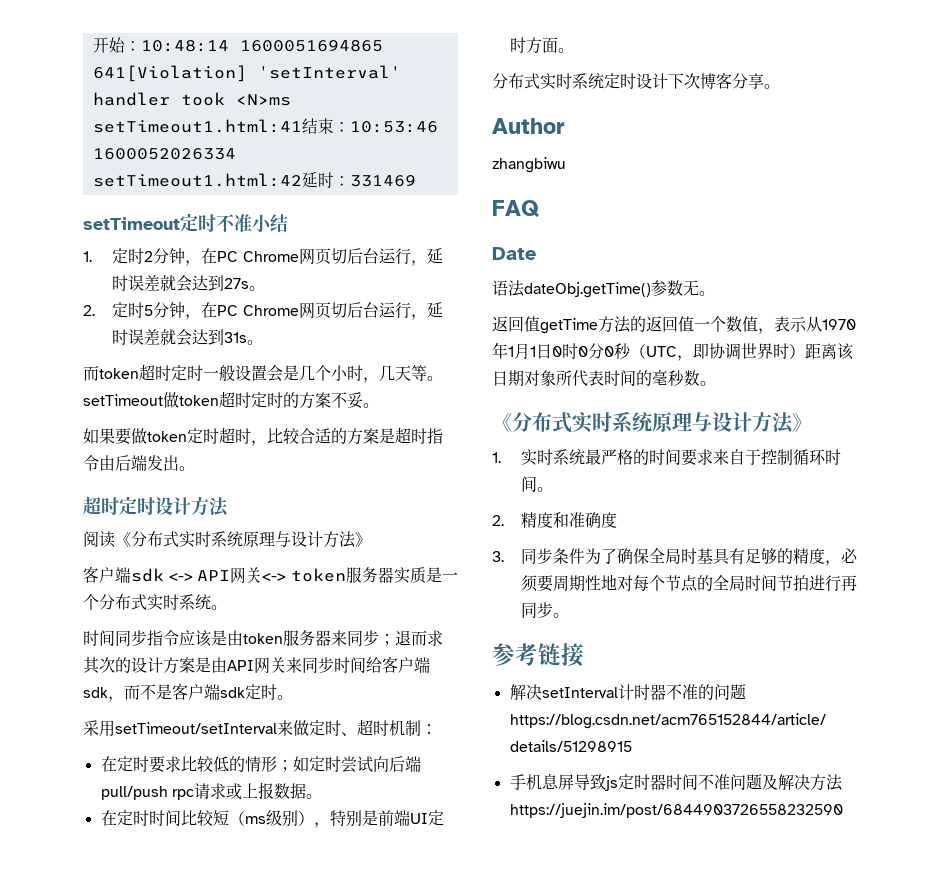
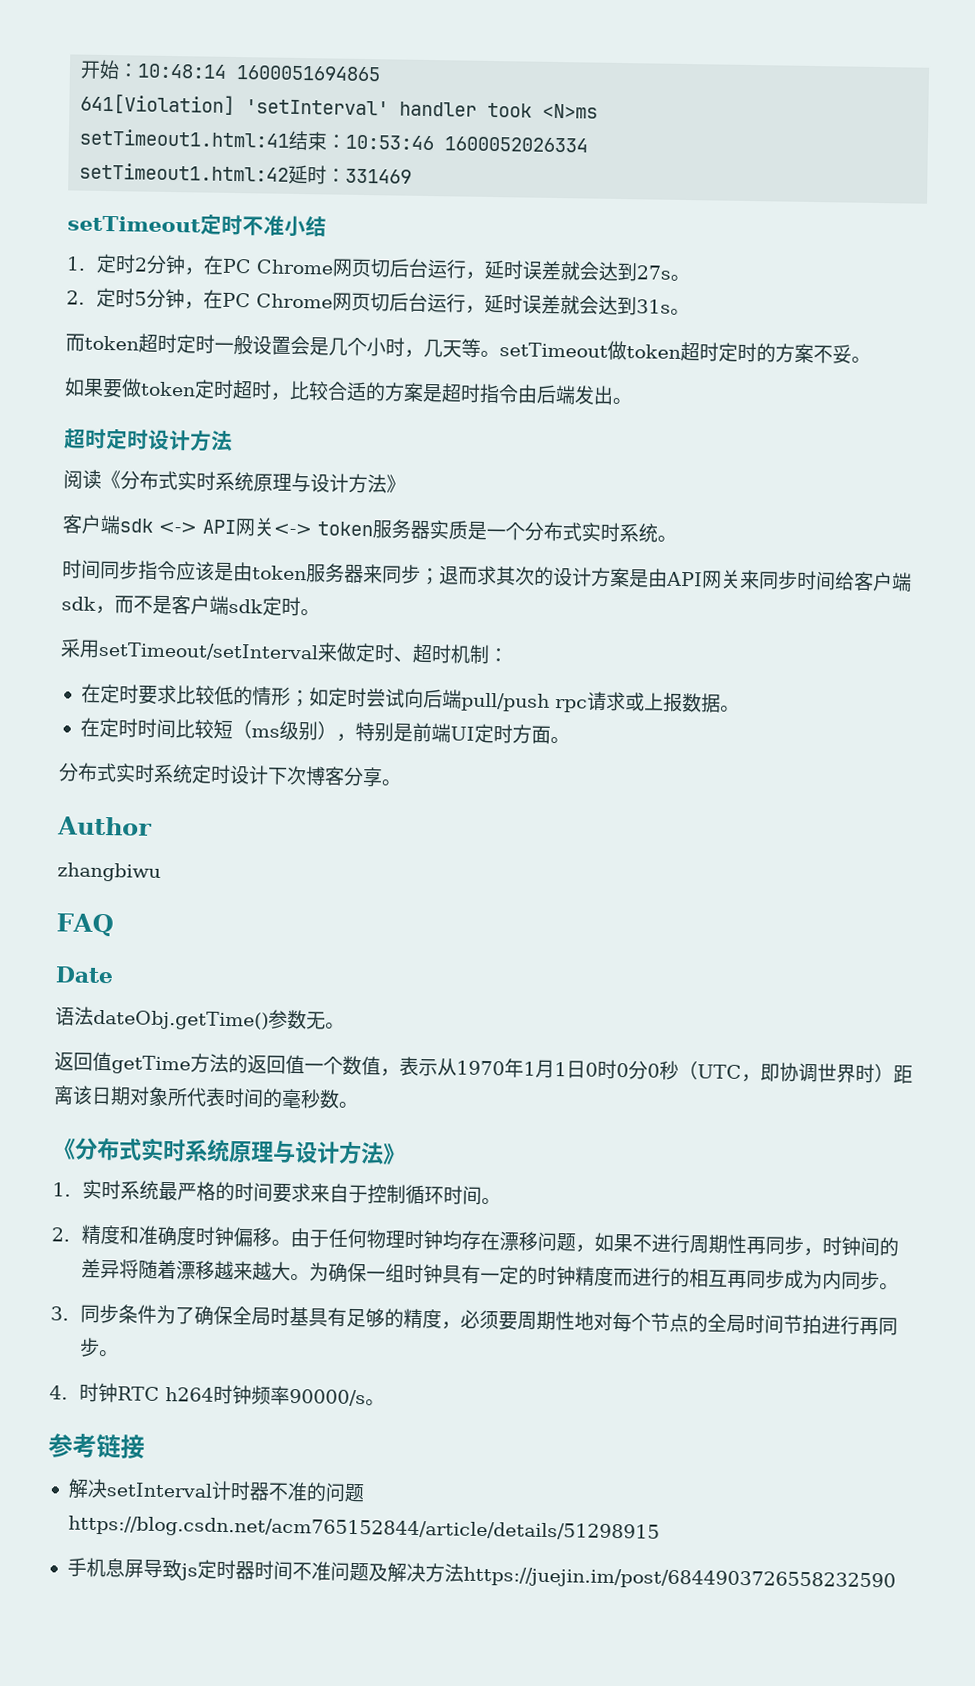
- 2.精度和准确度
+ 2.精度和准确度时钟偏移。由于任何物理时钟均存在漂移问题，如果不进行周期性再同步，时钟间的差异将随着漂移越来越大。为确保一组时钟具有一定的时钟精度而进行的相互再同步成为内同步。
+ 4.时钟RTC h264时钟频率90000/s。

